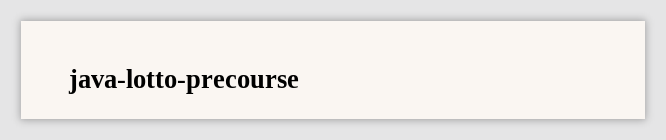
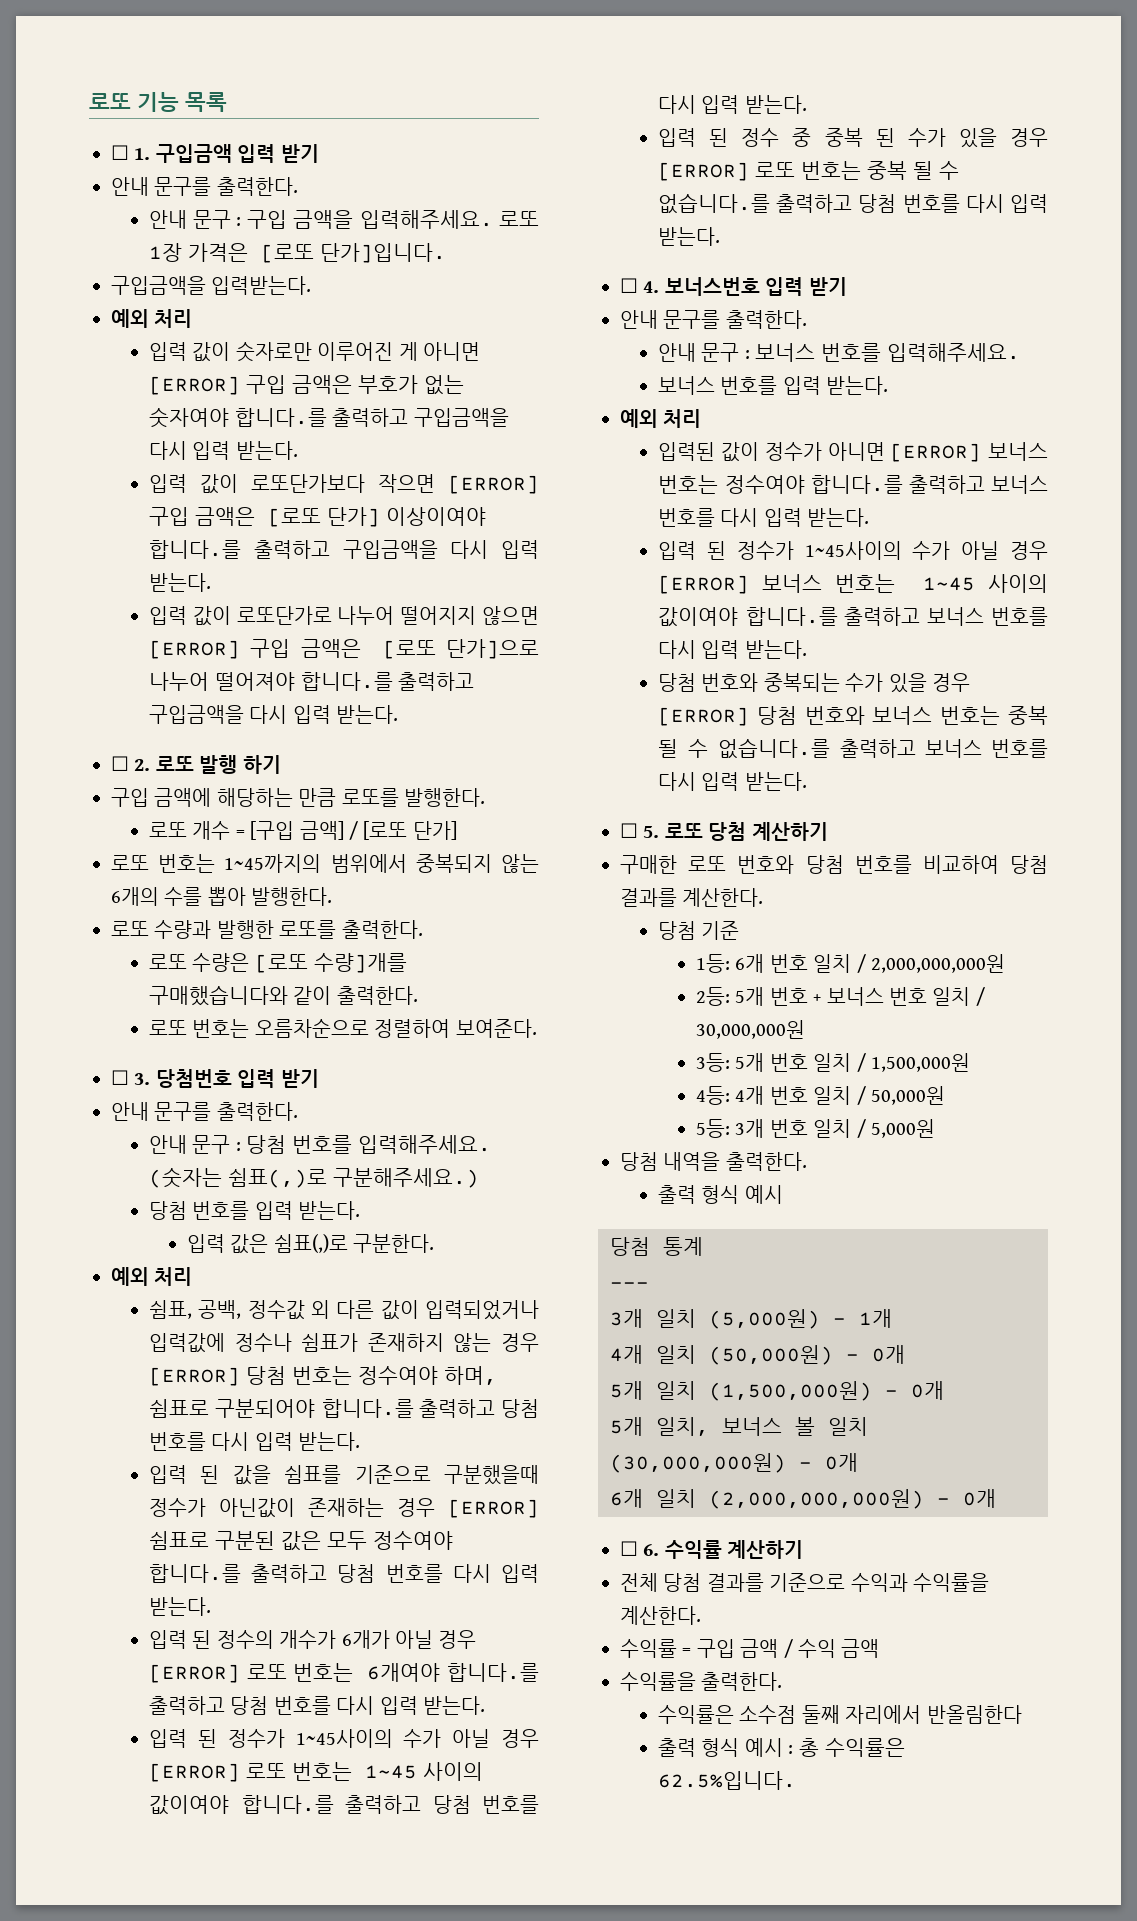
- java-lotto-precourse
+ 로또 기능 목록
+ ☐ 1. 구입금액 입력 받기
+ 안내 문구를 출력한다.
+ 안내 문구 : 구입 금액을 입력해주세요. 로또 1장 가격은 [로또 단가]입니다.
+ 구입금액을 입력받는다.
+ 예외 처리
+ 입력 값이 숫자로만 이루어진 게 아니면 [ERROR] 구입 금액은 부호가 없는 숫자여야 합니다.를 출력하고 구입금액을 다시 입력 받는다.
+ 입력 값이 로또단가보다 작으면 [ERROR] 구입 금액은 [로또 단가] 이상이여야 합니다.를 출력하고 구입금액을 다시 입력 받는다.
+ 입력 값이 로또단가로 나누어 떨어지지 않으면 [ERROR] 구입 금액은 [로또 단가]으로 나누어 떨어져야 합니다.를 출력하고 구입금액을 다시 입력 받는다.
+ ☐ 2. 로또 발행 하기
+ 구입 금액에 해당하는 만큼 로또를 발행한다.
+ 로또 개수 = [구입 금액] / [로또 단가]
+ 로또 번호는 1~45까지의 범위에서 중복되지 않는 6개의 수를 뽑아 발행한다.
+ 로또 수량과 발행한 로또를 출력한다.
+ 로또 수량은 [로또 수량]개를 구매했습니다와 같이 출력한다.
+ 로또 번호는 오름차순으로 정렬하여 보여준다.
+ ☐ 3. 당첨번호 입력 받기
+ 안내 문구를 출력한다.
+ 안내 문구 : 당첨 번호를 입력해주세요. (숫자는 쉼표(,)로 구분해주세요.)
+ 당첨 번호를 입력 받는다.
+ 입력 값은 쉼표(,)로 구분한다.
+ 예외 처리
+ 쉼표, 공백, 정수값 외 다른 값이 입력되었거나 입력값에 정수나 쉼표가 존재하지 않는 경우 [ERROR] 당첨 번호는 정수여야 하며, 쉼표로 구분되어야 합니다.를 출력하고 당첨 번호를 다시 입력 받는다.
+ 입력 된 값을 쉼표를 기준으로 구분했을때 정수가 아닌값이 존재하는 경우 [ERROR] 쉼표로 구분된 값은 모두 정수여야 합니다.를 출력하고 당첨 번호를 다시 입력 받는다.
+ 입력 된 정수의 개수가 6개가 아닐 경우 [ERROR] 로또 번호는 6개여야 합니다.를 출력하고 당첨 번호를 다시 입력 받는다.
+ 입력 된 정수가 1~45사이의 수가 아닐 경우 [ERROR] 로또 번호는 1~45 사이의 값이여야 합니다.를 출력하고 당첨 번호를 다시 입력 받는다.
+ 입력 된 정수 중 중복 된 수가 있을 경우 [ERROR] 로또 번호는 중복 될 수 없습니다.를 출력하고 당첨 번호를 다시 입력 받는다.
+ ☐ 4. 보너스번호 입력 받기
+ 안내 문구를 출력한다.
+ 안내 문구 : 보너스 번호를 입력해주세요.
+ 보너스 번호를 입력 받는다.
+ 예외 처리
+ 입력된 값이 정수가 아니면 [ERROR] 보너스 번호는 정수여야 합니다.를 출력하고 보너스 번호를 다시 입력 받는다.
+ 입력 된 정수가 1~45사이의 수가 아닐 경우 [ERROR] 보너스 번호는 1~45 사이의 값이여야 합니다.를 출력하고 보너스 번호를 다시 입력 받는다.
+ 당첨 번호와 중복되는 수가 있을 경우 [ERROR] 당첨 번호와 보너스 번호는 중복 될 수 없습니다.를 출력하고 보너스 번호를 다시 입력 받는다.
+ ☐ 5. 로또 당첨 계산하기
+ 구매한 로또 번호와 당첨 번호를 비교하여 당첨 결과를 계산한다.
+ 당첨 기준
+ 1등: 6개 번호 일치 / 2,000,000,000원
+ 2등: 5개 번호 + 보너스 번호 일치 / 30,000,000원
+ 3등: 5개 번호 일치 / 1,500,000원
+ 4등: 4개 번호 일치 / 50,000원
+ 5등: 3개 번호 일치 / 5,000원
+ 당첨 내역을 출력한다.
+ 출력 형식 예시
+ 당첨 통계
+ ---
+ 3개 일치 (5,000원) - 1개
+ 4개 일치 (50,000원) - 0개
+ 5개 일치 (1,500,000원) - 0개
+ 5개 일치, 보너스 볼 일치 (30,000,000원) - 0개
+ 6개 일치 (2,000,000,000원) - 0개
+ ☐ 6. 수익률 계산하기
+ 전체 당첨 결과를 기준으로 수익과 수익률을 계산한다.
+ 수익률 = 구입 금액 / 수익 금액
+ 수익률을 출력한다.
+ 수익률은 소수점 둘째 자리에서 반올림한다
+ 출력 형식 예시 : 총 수익률은 62.5%입니다.

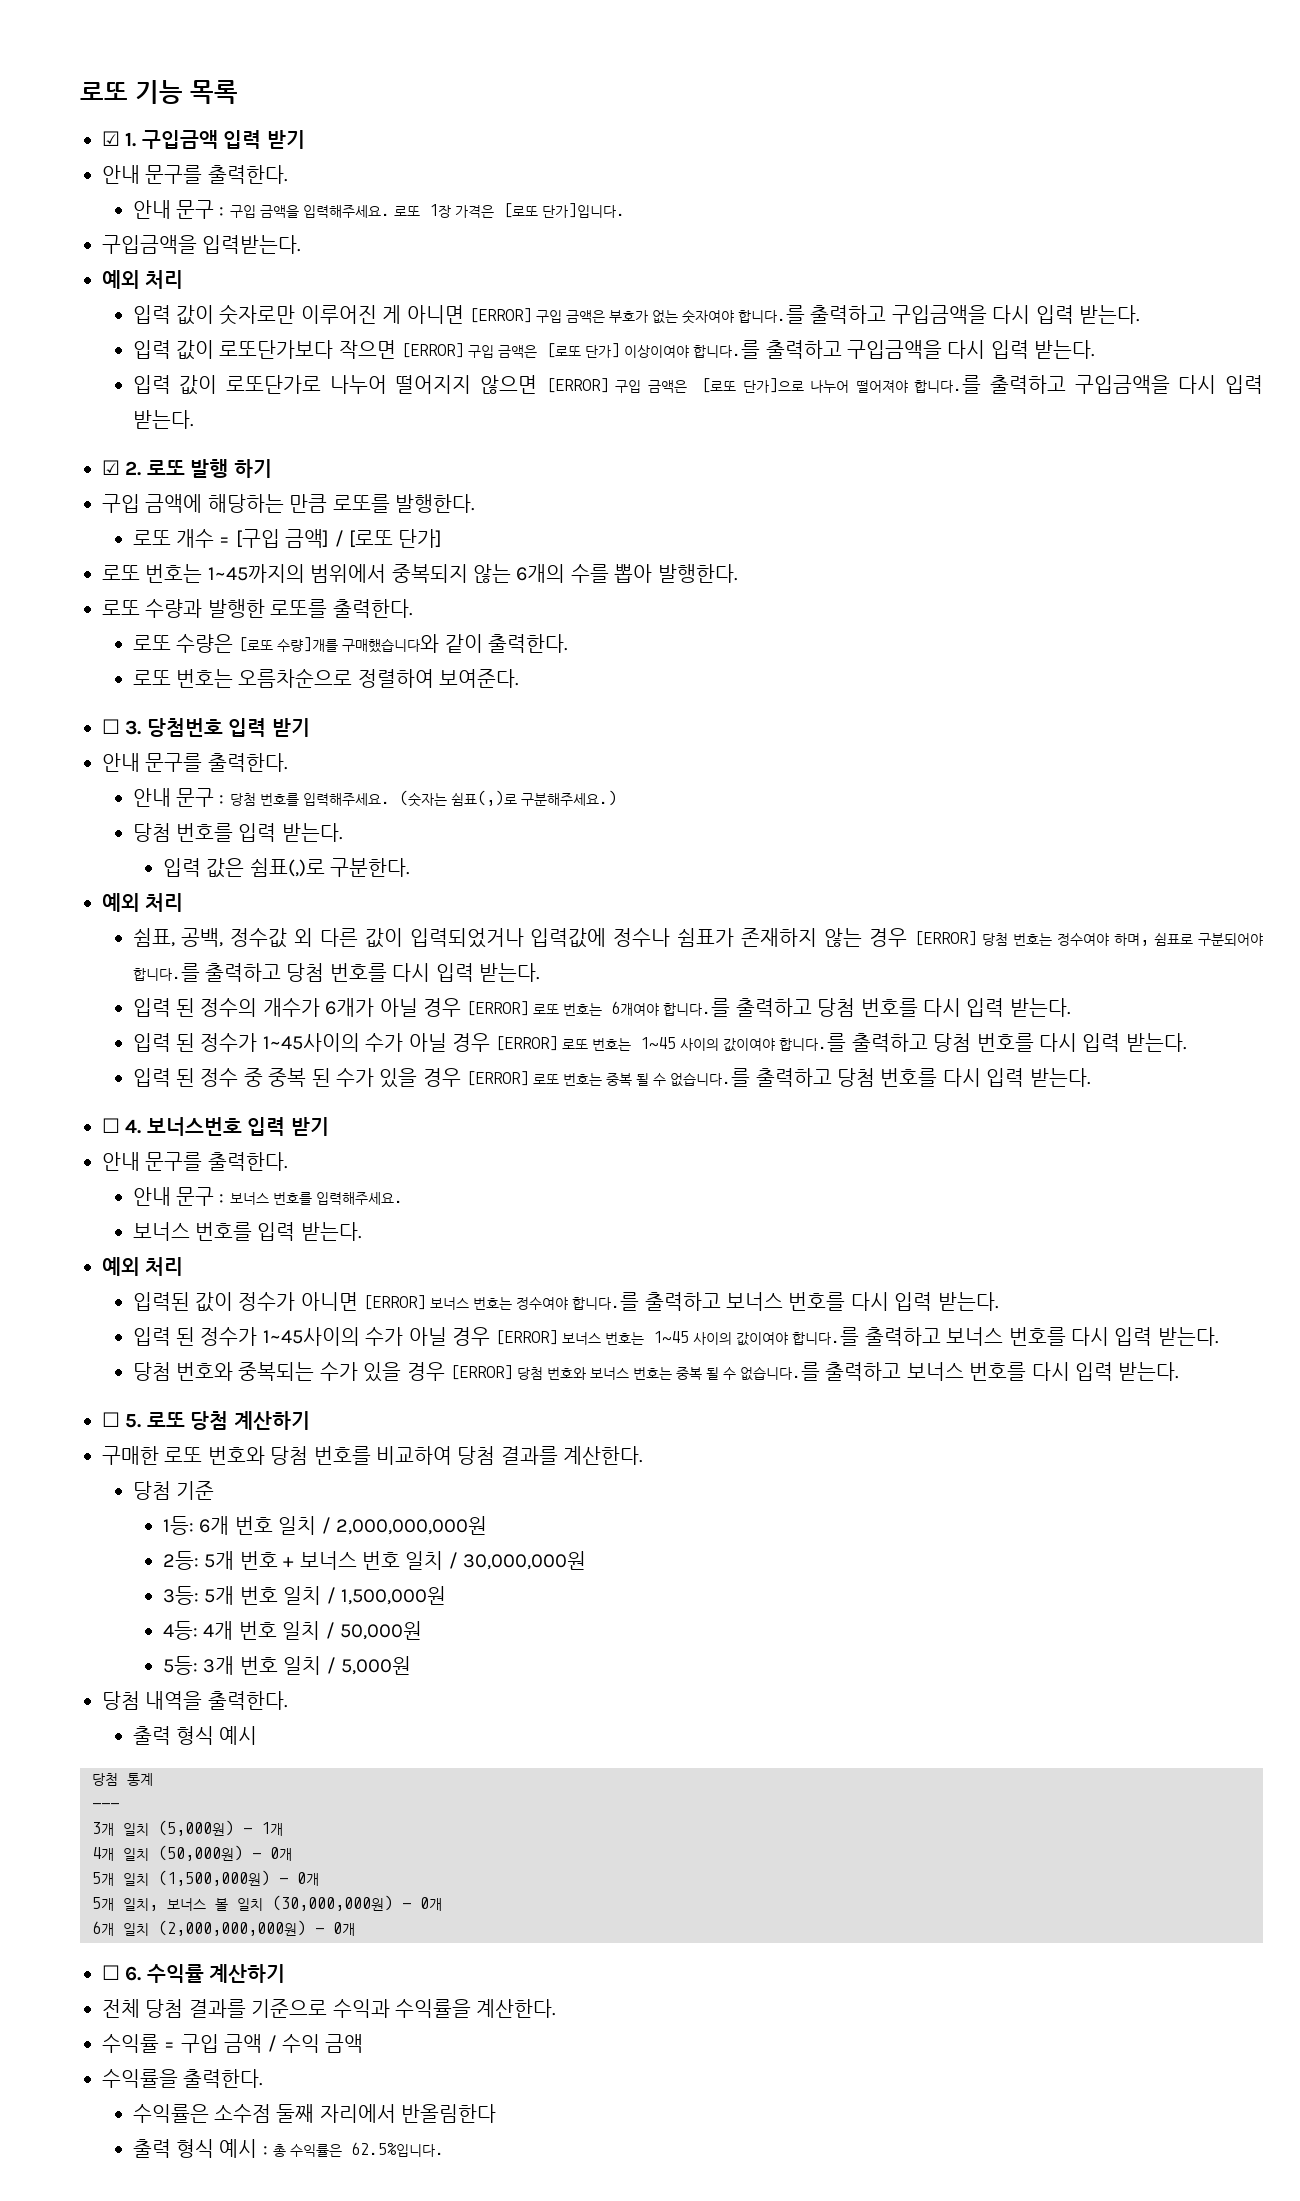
- ☐ 1. 구입금액 입력 받기
+ ☑ 1. 구입금액 입력 받기
- ☐ 2. 로또 발행 하기
+ ☑ 2. 로또 발행 하기
- 입력 된 값을 쉼표를 기준으로 구분했을때 정수가 아닌값이 존재하는 경우 [ERROR] 쉼표로 구분된 값은 모두 정수여야 합니다.를 출력하고 당첨 번호를 다시 입력 받는다.

